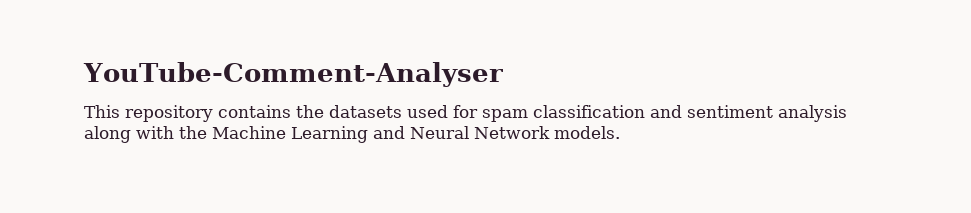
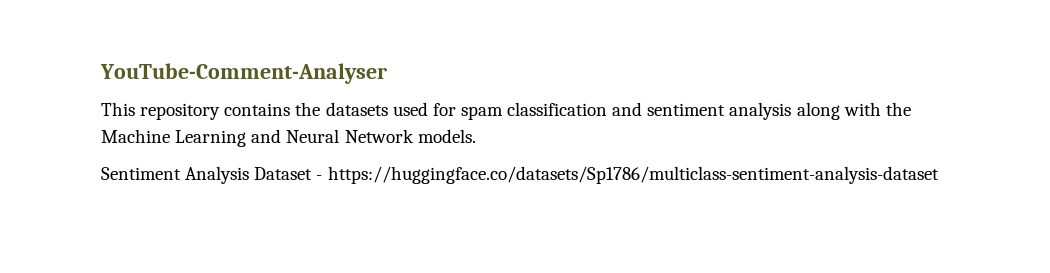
+ Sentiment Analysis Dataset - https://huggingface.co/datasets/Sp1786/multiclass-sentiment-analysis-dataset

